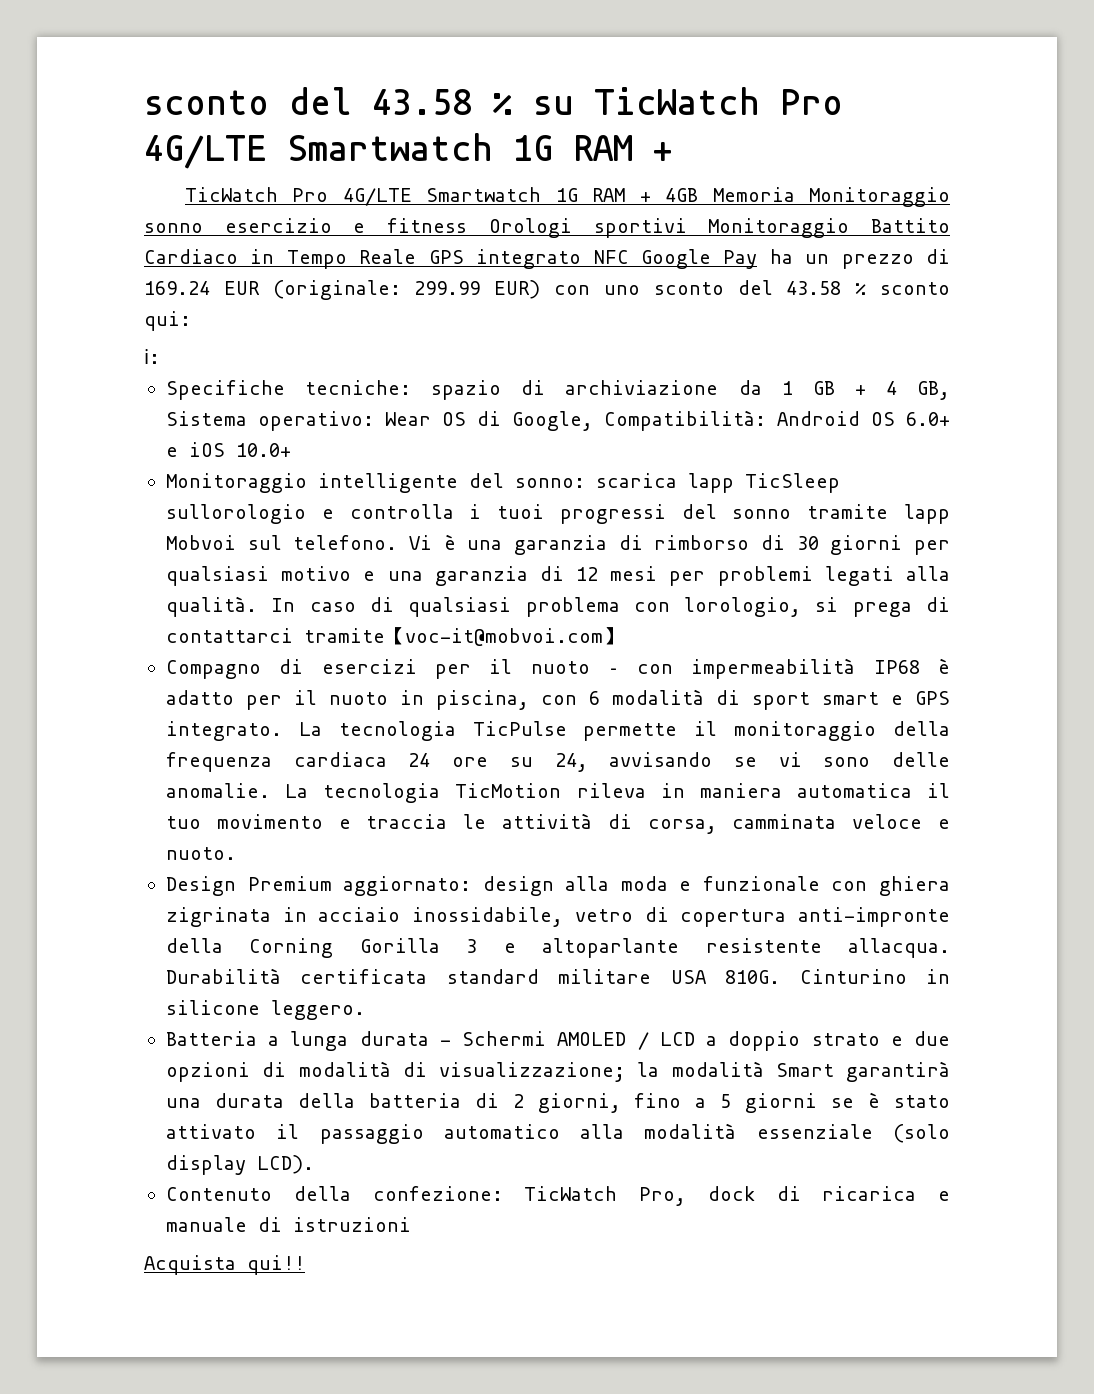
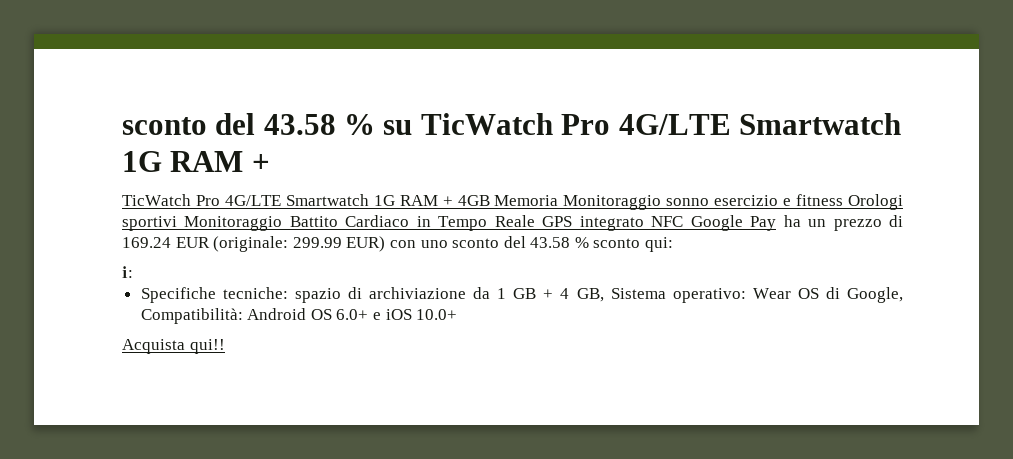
- Monitoraggio intelligente del sonno: scarica lapp TicSleep sullorologio e controlla i tuoi progressi del sonno tramite lapp Mobvoi sul telefono. Vi è una garanzia di rimborso di 30 giorni per qualsiasi motivo e una garanzia di 12 mesi per problemi legati alla qualità. In caso di qualsiasi problema con lorologio, si prega di contattarci tramite【voc-it@mobvoi.com】
- Compagno di esercizi per il nuoto – con impermeabilità IP68 è adatto per il nuoto in piscina, con 6 modalità di sport smart e GPS integrato. La tecnologia TicPulse permette il monitoraggio della frequenza cardiaca 24 ore su 24, avvisando se vi sono delle anomalie. La tecnologia TicMotion rileva in maniera automatica il tuo movimento e traccia le attività di corsa, camminata veloce e nuoto.
- Design Premium aggiornato: design alla moda e funzionale con ghiera zigrinata in acciaio inossidabile, vetro di copertura anti-impronte della Corning Gorilla 3 e altoparlante resistente allacqua. Durabilità certificata standard militare USA 810G. Cinturino in silicone leggero.
- Batteria a lunga durata - Schermi AMOLED / LCD a doppio strato e due opzioni di modalità di visualizzazione; la modalità Smart garantirà una durata della batteria di 2 giorni, fino a 5 giorni se è stato attivato il passaggio automatico alla modalità essenziale (solo display LCD).
- Contenuto della confezione: TicWatch Pro, dock di ricarica e manuale di istruzioni

